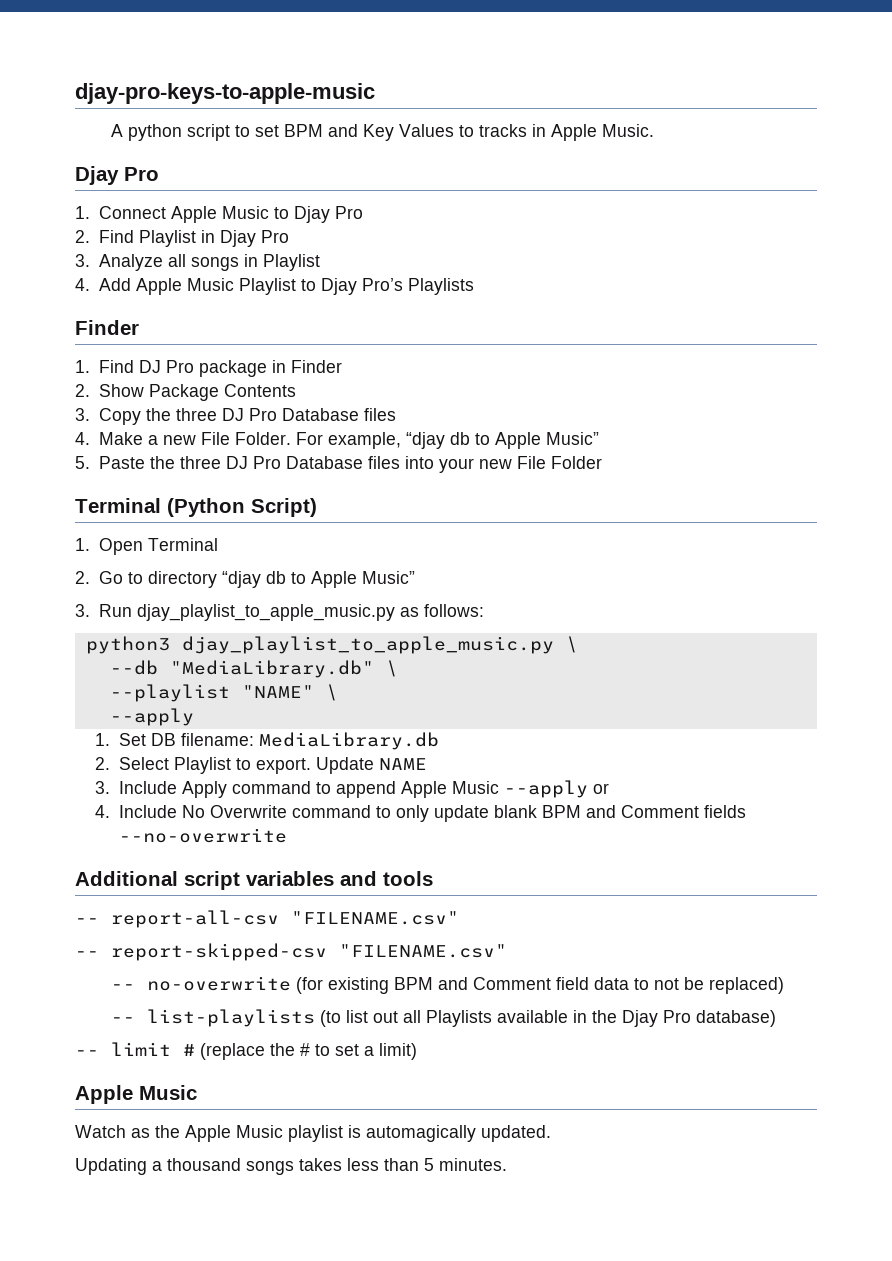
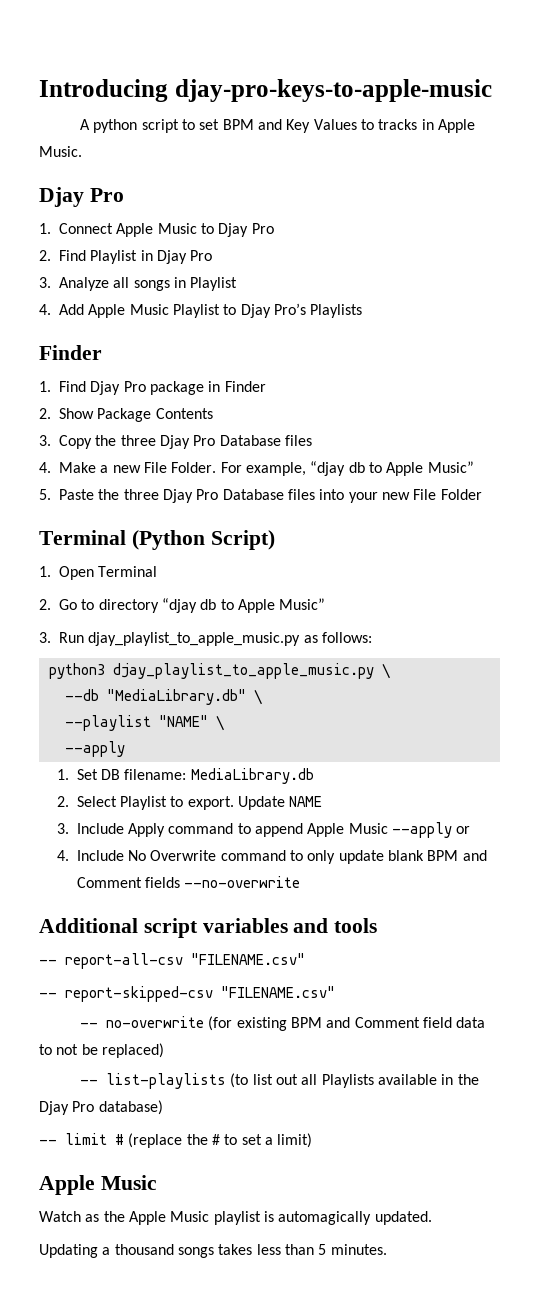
- djay-pro-keys-to-apple-music
+ Introducing djay-pro-keys-to-apple-music
- 1. Find DJ Pro package in Finder
+ 1. Find Djay Pro package in Finder
- 3. Copy the three DJ Pro Database files
+ 3. Copy the three Djay Pro Database files
- 5. Paste the three DJ Pro Database files into your new File Folder
+ 5. Paste the three Djay Pro Database files into your new File Folder

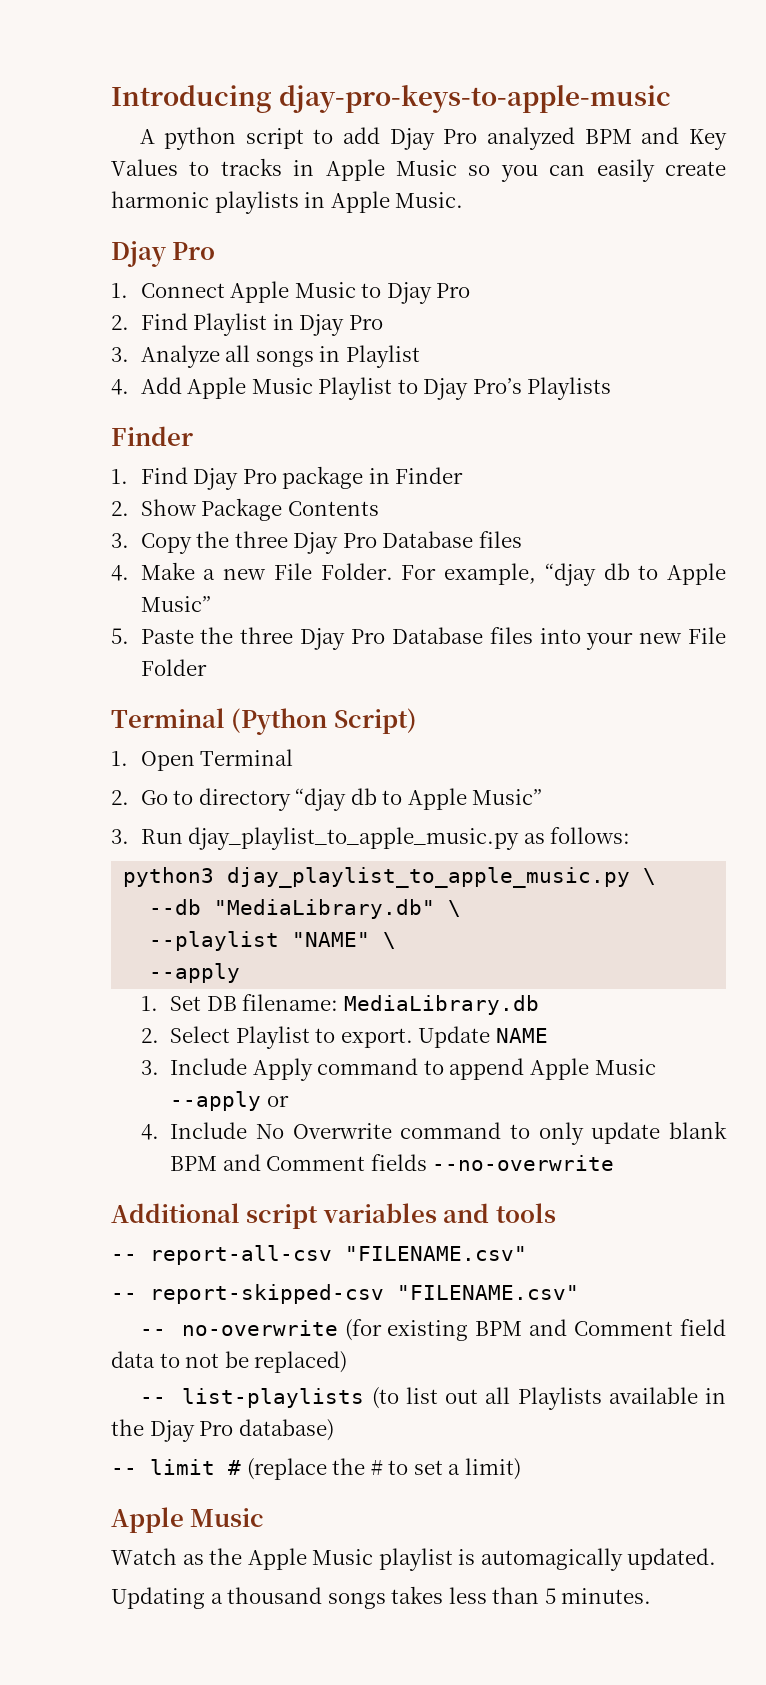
- A python script to set BPM and Key Values to tracks in Apple Music.
+ A python script to add Djay Pro analyzed BPM and Key Values to tracks in Apple Music so you can easily create harmonic playlists in Apple Music.

